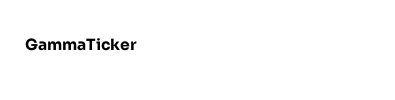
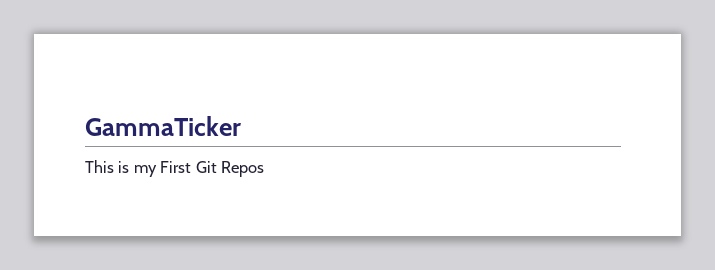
+ This is my First Git Repos

